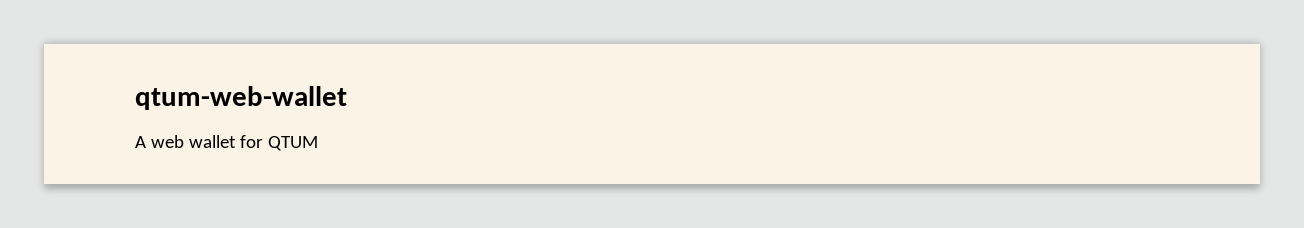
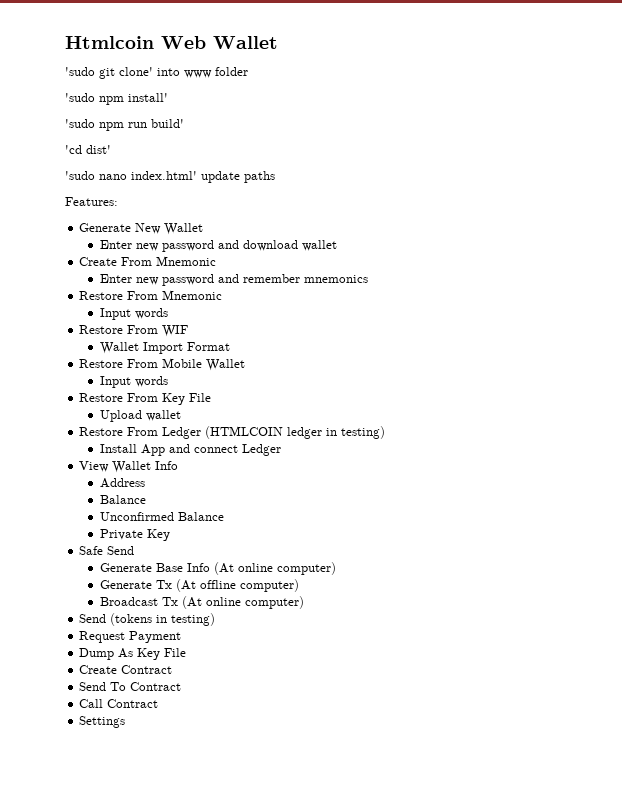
- qtum-web-wallet
- A web wallet for QTUM
+ Htmlcoin Web Wallet
+ 'sudo git clone' into www folder
+ 'sudo npm install'
+ 'sudo npm run build'
+ 'cd dist'
+ 'sudo nano index.html' update paths
+ Features:
+ Generate New Wallet
+ Enter new password and download wallet
+ Create From Mnemonic
+ Enter new password and remember mnemonics
+ Restore From Mnemonic
+ Input words
+ Restore From WIF
+ Wallet Import Format
+ Restore From Mobile Wallet
+ Input words
+ Restore From Key File
+ Upload wallet
+ Restore From Ledger (HTMLCOIN ledger in testing)
+ Install App and connect Ledger
+ View Wallet Info
+ Address
+ Balance
+ Unconfirmed Balance
+ Private Key
+ Safe Send
+ Generate Base Info (At online computer)
+ Generate Tx (At offline computer)
+ Broadcast Tx (At online computer)
+ Send (tokens in testing)
+ Request Payment
+ Dump As Key File
+ Create Contract
+ Send To Contract
+ Call Contract
+ Settings

